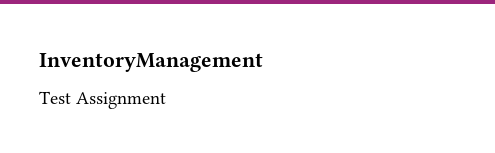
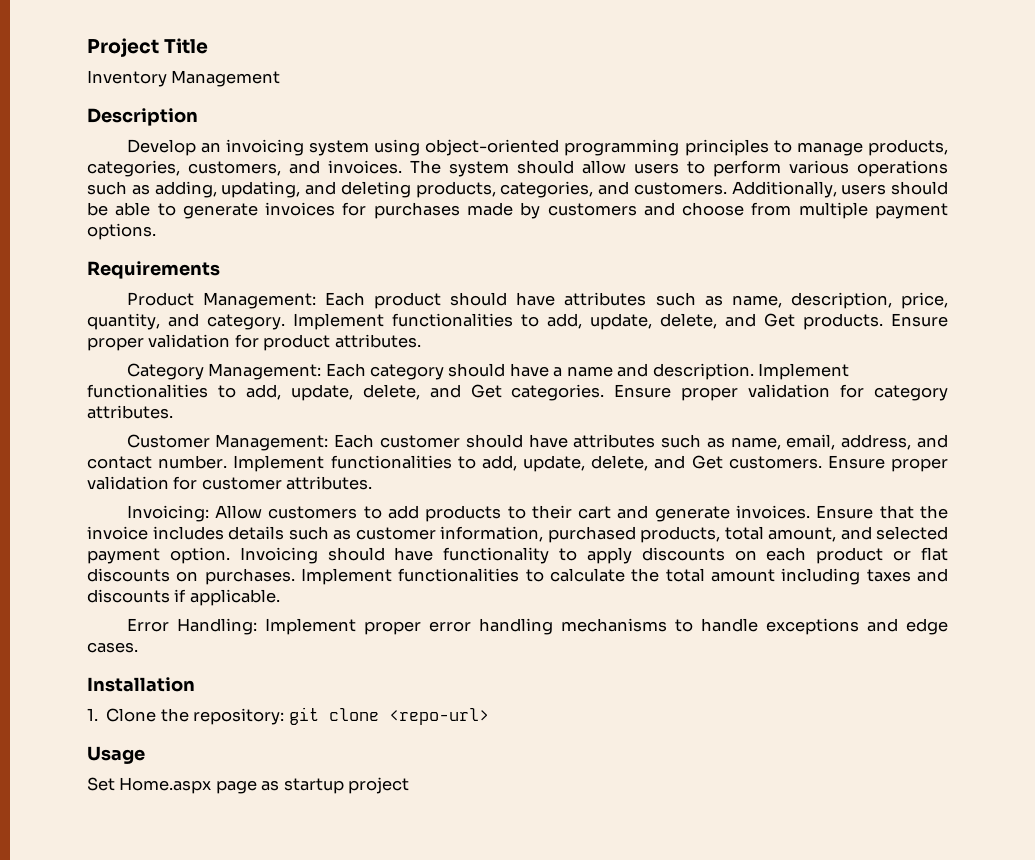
- InventoryManagement
- Test Assignment
+ Project Title
+ Inventory Management
+ Description
+ Develop an invoicing system using object-oriented programming principles to manage products, categories, customers, and invoices. The system should allow users to perform various operations such as adding, updating, and deleting products, categories, and customers. Additionally, users should be able to generate invoices for purchases made by customers and choose from multiple payment options.
+ Requirements
+ Product Management: Each product should have attributes such as name, description, price, quantity, and category. Implement functionalities to add, update, delete, and Get products. Ensure proper validation for product attributes.
+ Category Management: Each category should have a name and description. Implement functionalities to add, update, delete, and Get categories. Ensure proper validation for category attributes.
+ Customer Management: Each customer should have attributes such as name, email, address, and contact number. Implement functionalities to add, update, delete, and Get customers. Ensure proper validation for customer attributes.
+ Invoicing: Allow customers to add products to their cart and generate invoices. Ensure that the invoice includes details such as customer information, purchased products, total amount, and selected payment option. Invoicing should have functionality to apply discounts on each product or flat discounts on purchases. Implement functionalities to calculate the total amount including taxes and discounts if applicable.
+ Error Handling: Implement proper error handling mechanisms to handle exceptions and edge cases.
+ Installation
+ 1. Clone the repository: git clone <repo-url>
+ Usage
+ Set Home.aspx page as startup project

